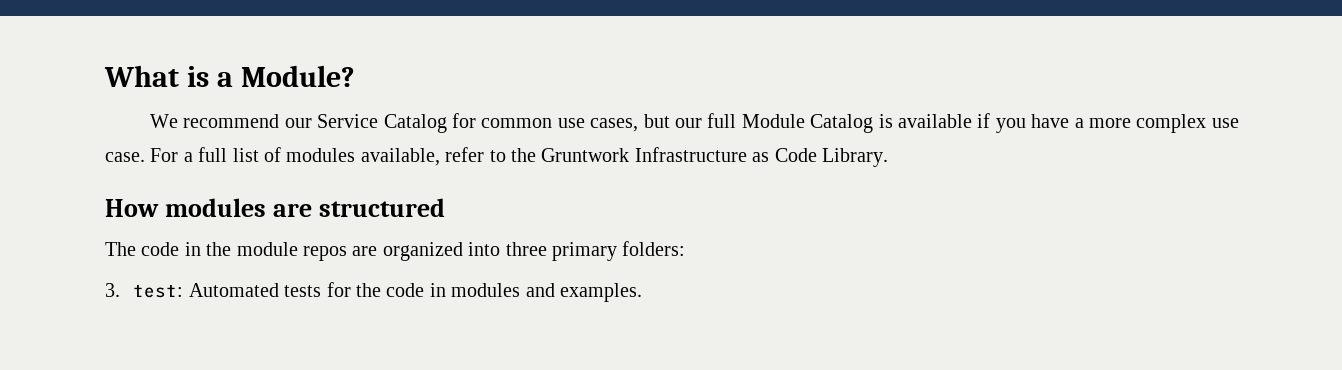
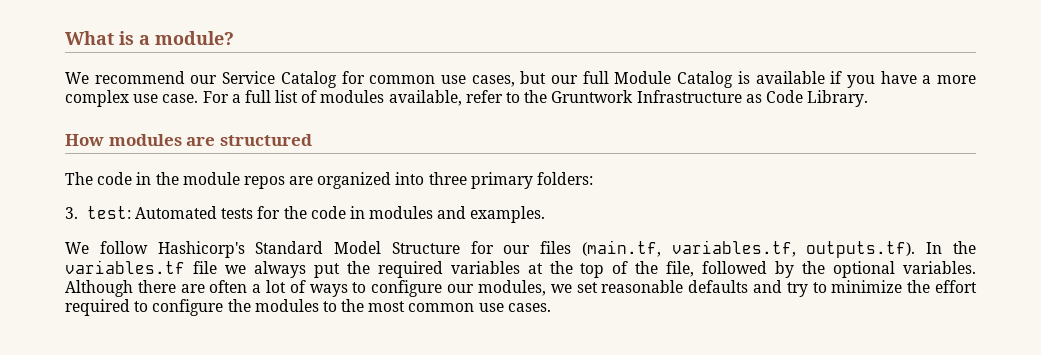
- What is a Module?
+ What is a module?
+ We follow Hashicorp's Standard Model Structure for our files (main.tf, variables.tf, outputs.tf). In the variables.tf file we always put the required variables at the top of the file, followed by the optional variables. Although there are often a lot of ways to configure our modules, we set reasonable defaults and try to minimize the effort required to configure the modules to the most common use cases.

